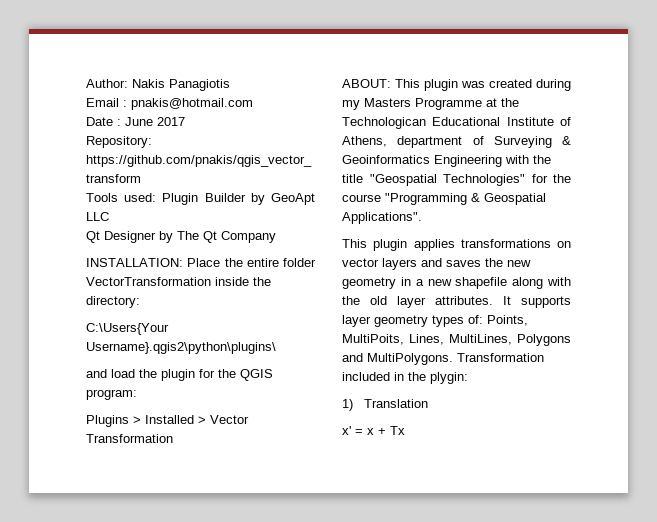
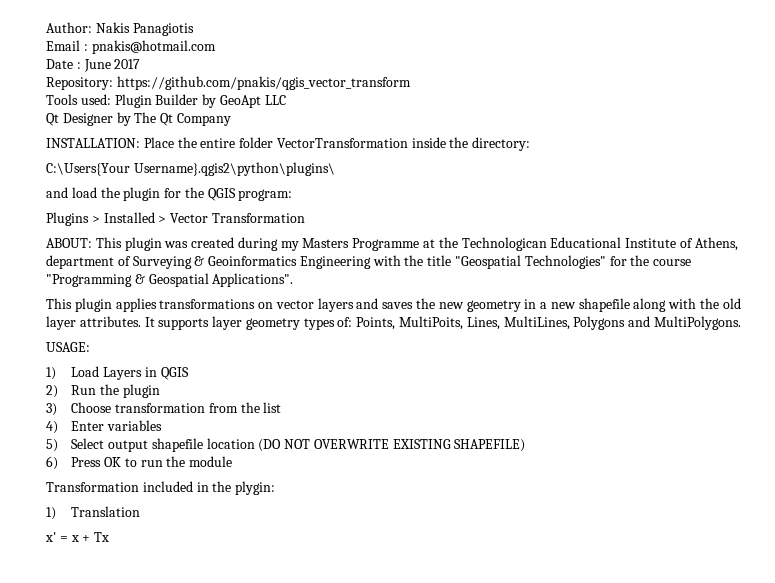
- It supports layer geometry types of: Points, MultiPoits, Lines, MultiLines, Polygons and MultiPolygons. Transformation included in the plygin:
+ It supports layer geometry types of: Points, MultiPoits, Lines, MultiLines, Polygons and MultiPolygons.
+ USAGE:
+ 1) Load Layers in QGIS
+ 2) Run the plugin
+ 3) Choose transformation from the list
+ 4) Enter variables
+ 5) Select output shapefile location (DO NOT OVERWRITE EXISTING SHAPEFILE)
+ 6) Press OK to run the module
+ Transformation included in the plygin:

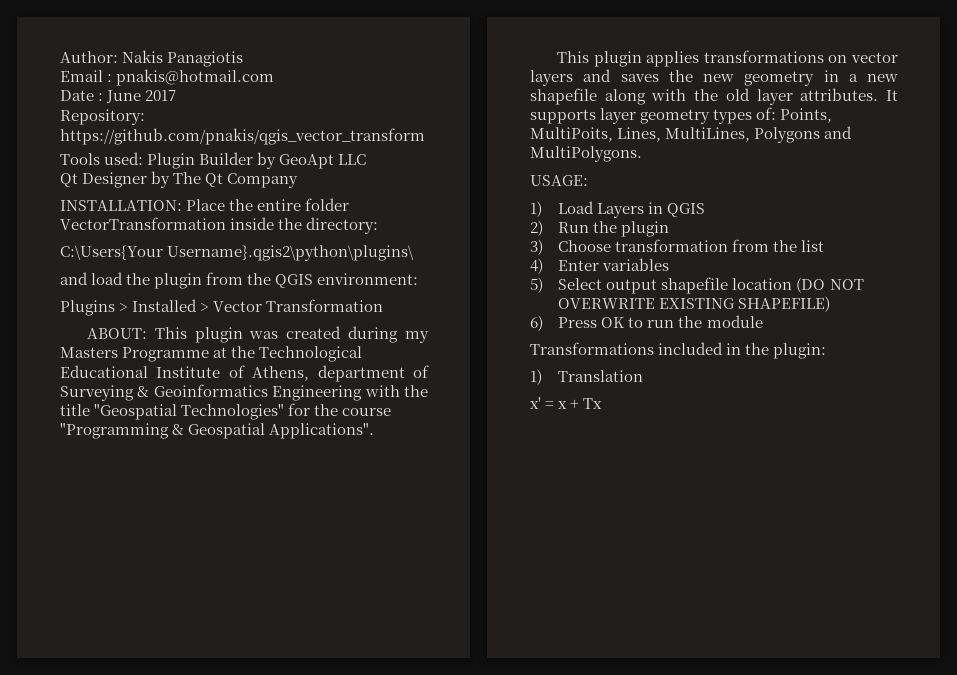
- and load the plugin for the QGIS program:
+ and load the plugin from the QGIS environment:
- ABOUT: This plugin was created during my Masters Programme at the Technologican Educational Institute of Athens, department of Surveying & Geoinformatics Engineering with the title "Geospatial Technologies" for the course "Programming & Geospatial Applications".
+ ABOUT: This plugin was created during my Masters Programme at the Technological Educational Institute of Athens, department of Surveying & Geoinformatics Engineering with the title "Geospatial Technologies" for the course "Programming & Geospatial Applications".
- Transformation included in the plygin:
+ Transformations included in the plugin:

